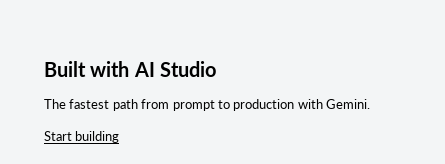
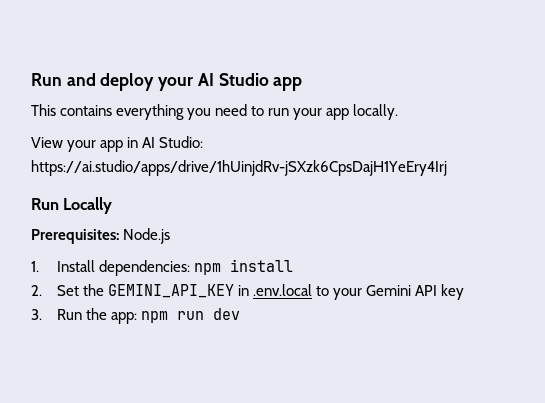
- Built with AI Studio
- The fastest path from prompt to production with Gemini.
- Start building
+ Run and deploy your AI Studio app
+ This contains everything you need to run your app locally.
+ View your app in AI Studio: https://ai.studio/apps/drive/1hUinjdRv-jSXzk6CpsDajH1YeEry4Irj
+ Run Locally
+ Prerequisites: Node.js
+ 1. Install dependencies: npm install
+ 2. Set the GEMINI_API_KEY in .env.local to your Gemini API key
+ 3. Run the app: npm run dev

